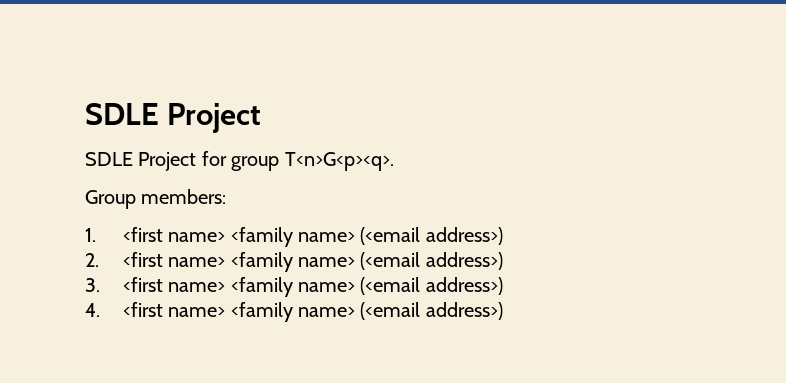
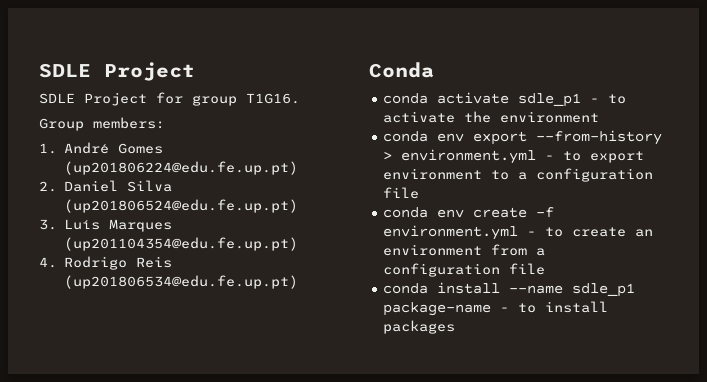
- SDLE Project for group T<n>G<p><q>.
+ SDLE Project for group T1G16.
- 1. <first name> <family name> (<email address>)
- 2. <first name> <family name> (<email address>)
- 3. <first name> <family name> (<email address>)
- 4. <first name> <family name> (<email address>)
+ 1. André Gomes (up201806224@edu.fe.up.pt)
+ 2. Daniel Silva (up201806524@edu.fe.up.pt)
+ 3. Luís Marques (up201104354@edu.fe.up.pt)
+ 4. Rodrigo Reis (up201806534@edu.fe.up.pt)
+ Conda
+ conda activate sdle_p1 - to activate the environment
+ conda env export --from-history > environment.yml - to export environment to a configuration file
+ conda env create -f environment.yml - to create an environment from a configuration file
+ conda install --name sdle_p1 package-name - to install packages

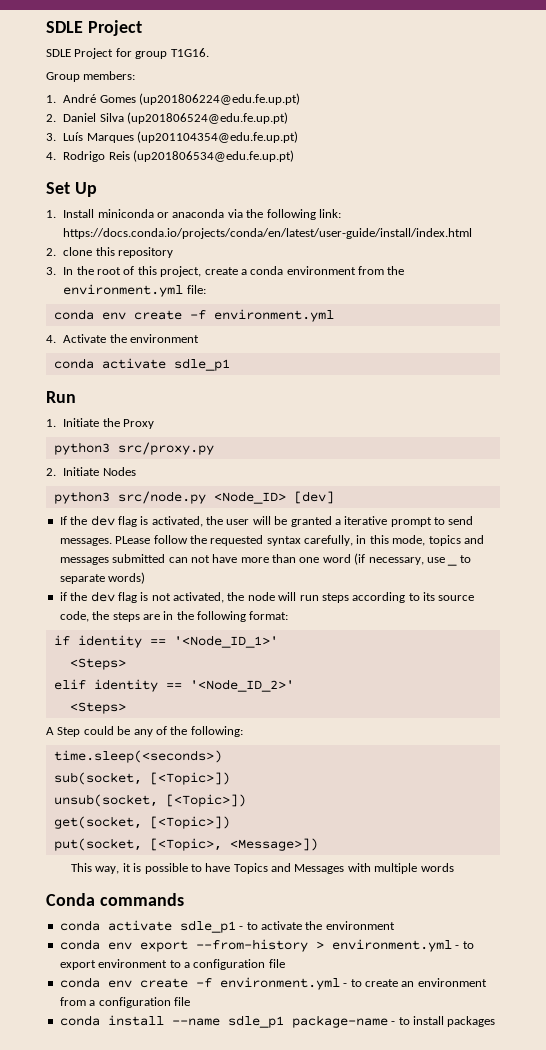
+ Set Up
+ 1. Install miniconda or anaconda via the following link: https://docs.conda.io/projects/conda/en/latest/user-guide/install/index.html
+ 2. clone this repository
+ 3. In the root of this project, create a conda environment from the environment.yml file:
+ conda env create -f environment.yml
+ 4. Activate the environment
+ conda activate sdle_p1
+ Run
+ 1. Initiate the Proxy
+ python3 src/proxy.py
+ 2. Initiate Nodes
+ python3 src/node.py <Node_ID> [dev]
+ If the dev flag is activated, the user will be granted a iterative prompt to send messages. PLease follow the requested syntax carefully, in this mode, topics and messages submitted can not have more than one word (if necessary, use _ to separate words)
+ if the dev flag is not activated, the node will run steps according to its source code, the steps are in the following format:
+ if identity == '<Node_ID_1>'
+ <Steps>
+ elif identity == '<Node_ID_2>'
+ <Steps>
+ A Step could be any of the following:
+ time.sleep(<seconds>)
+ sub(socket, [<Topic>])
+ unsub(socket, [<Topic>])
+ get(socket, [<Topic>])
+ put(socket, [<Topic>, <Message>])
+ This way, it is possible to have Topics and Messages with multiple words
- Conda
+ Conda commands

